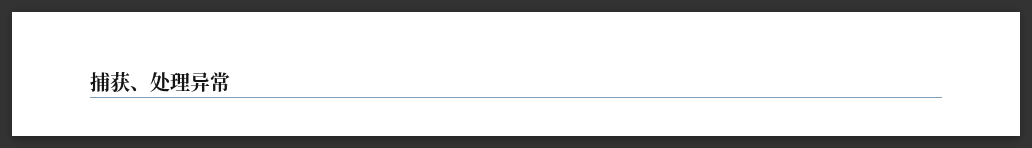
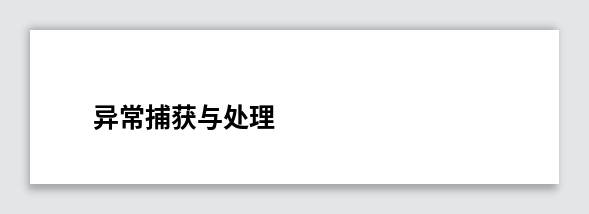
- 捕获、处理异常
+ 异常捕获与处理

